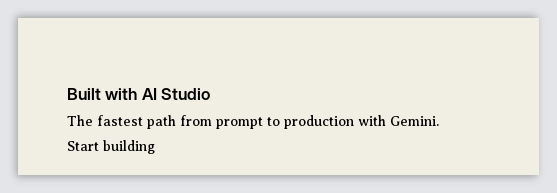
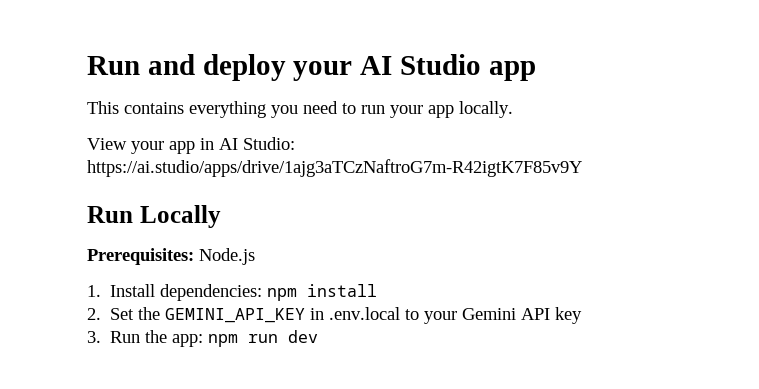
- Built with AI Studio
- The fastest path from prompt to production with Gemini.
- Start building
+ Run and deploy your AI Studio app
+ This contains everything you need to run your app locally.
+ View your app in AI Studio: https://ai.studio/apps/drive/1ajg3aTCzNaftroG7m-R42igtK7F85v9Y
+ Run Locally
+ Prerequisites: Node.js
+ 1. Install dependencies: npm install
+ 2. Set the GEMINI_API_KEY in .env.local to your Gemini API key
+ 3. Run the app: npm run dev

